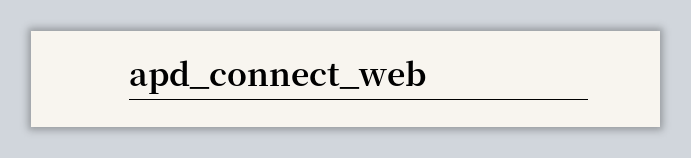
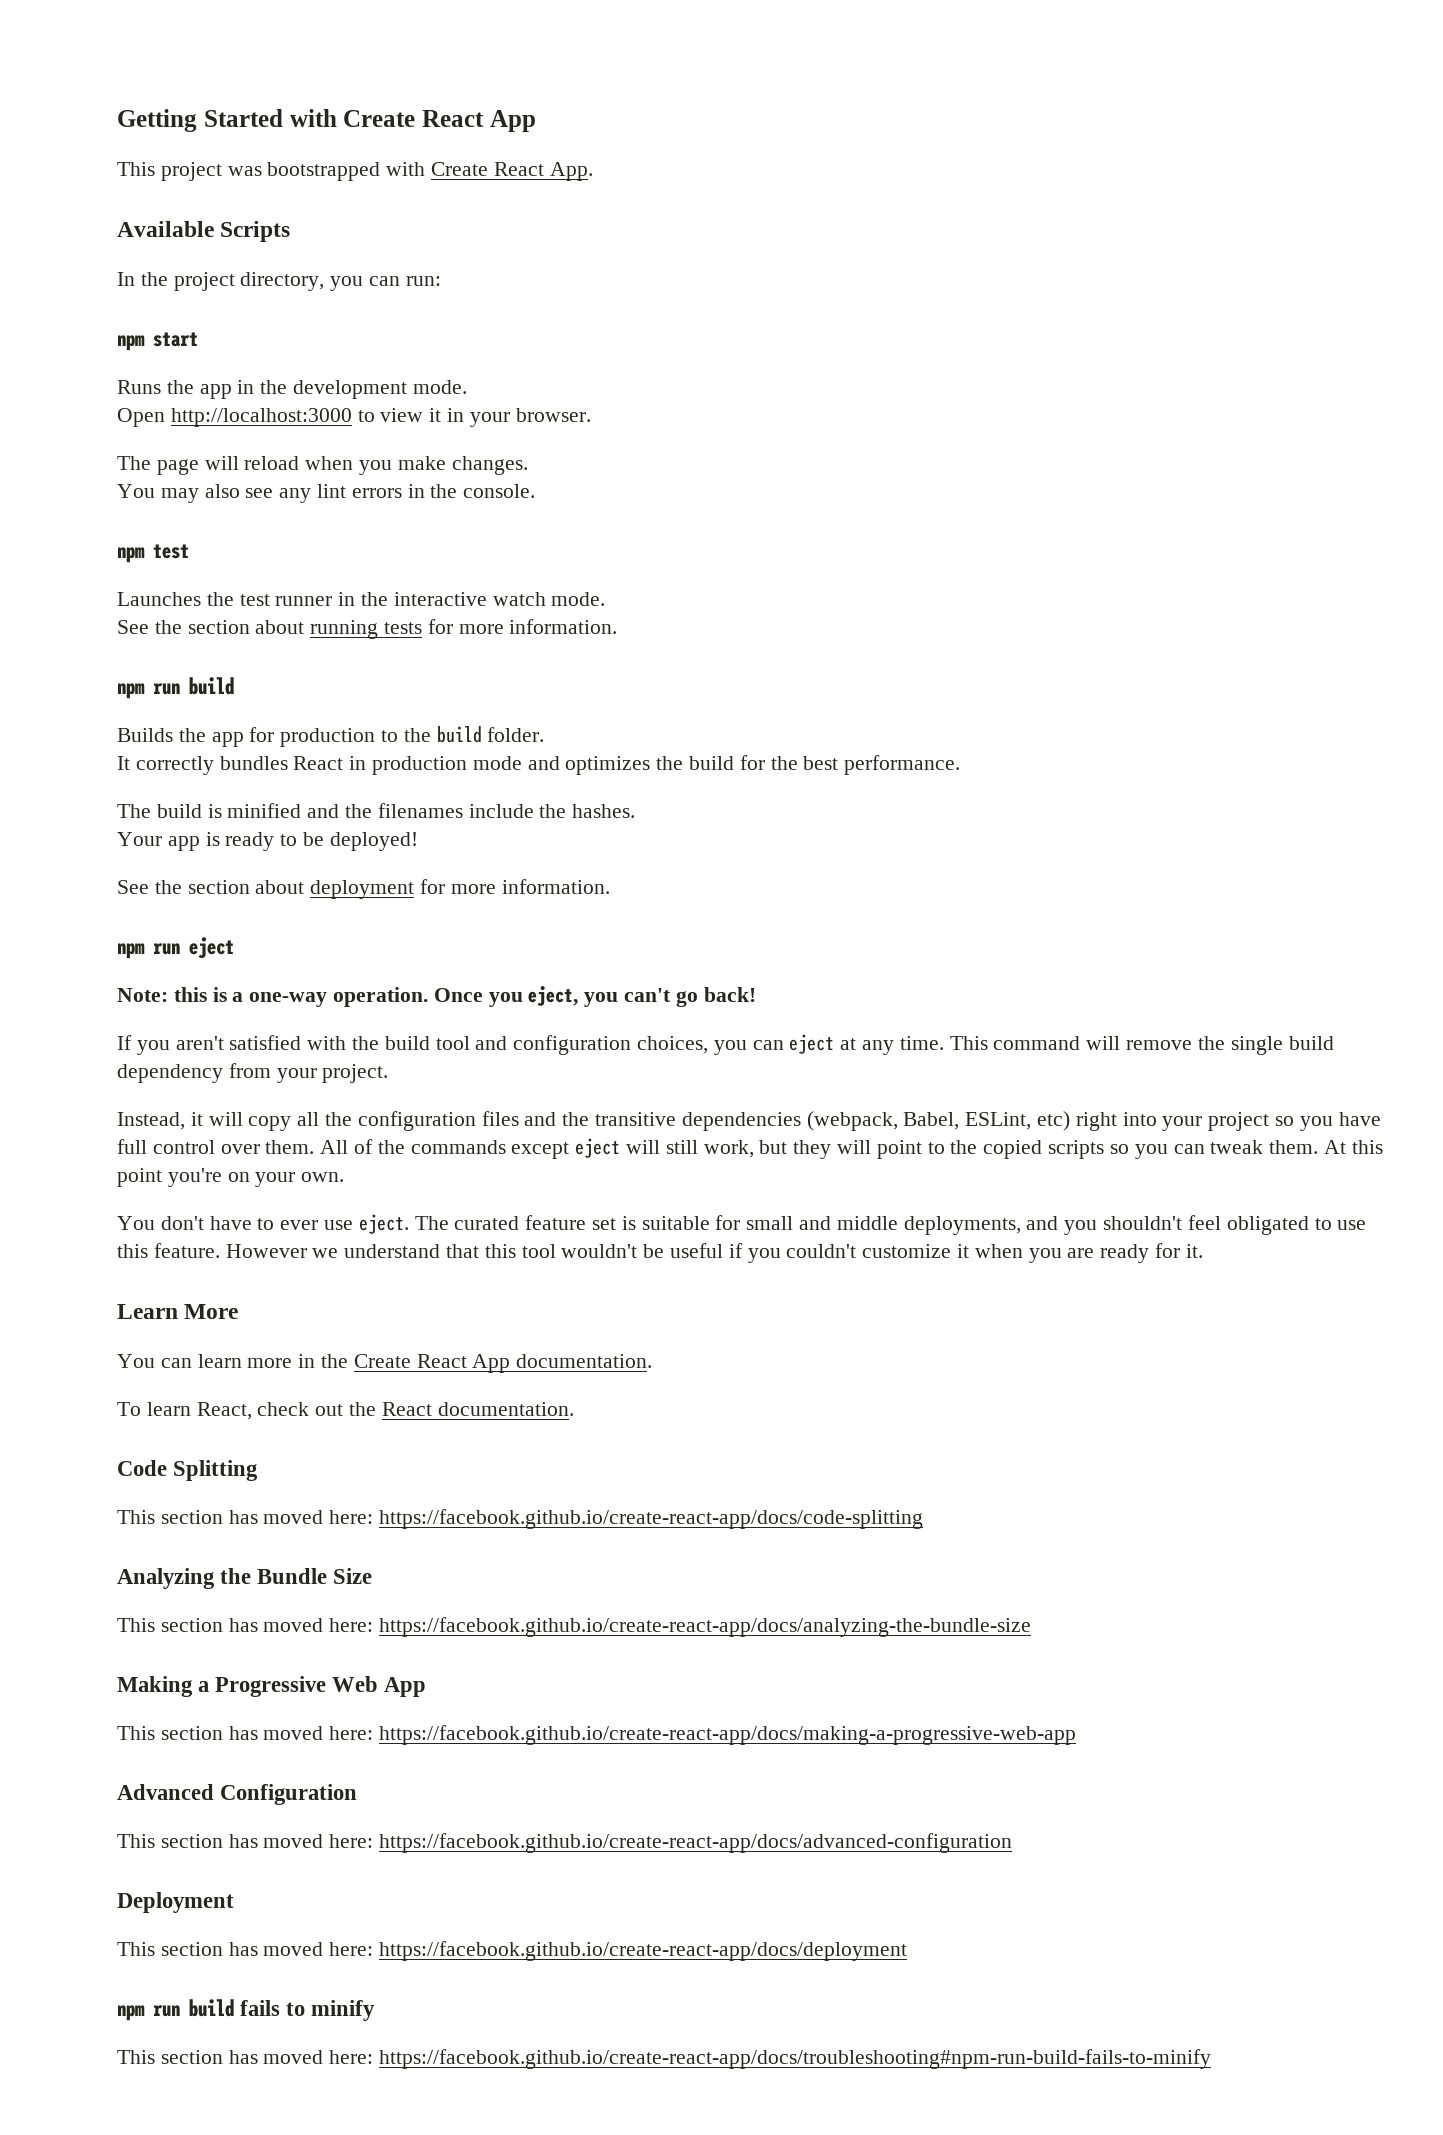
- apd_connect_web
+ Getting Started with Create React App
+ This project was bootstrapped with Create React App.
+ Available Scripts
+ In the project directory, you can run:
+ npm start
+ Runs the app in the development mode.
+ Open http://localhost:3000 to view it in your browser.
+ The page will reload when you make changes.
+ You may also see any lint errors in the console.
+ npm test
+ Launches the test runner in the interactive watch mode.
+ See the section about running tests for more information.
+ npm run build
+ Builds the app for production to the build folder.
+ It correctly bundles React in production mode and optimizes the build for the best performance.
+ The build is minified and the filenames include the hashes.
+ Your app is ready to be deployed!
+ See the section about deployment for more information.
+ npm run eject
+ Note: this is a one-way operation. Once you eject, you can't go back!
+ If you aren't satisfied with the build tool and configuration choices, you can eject at any time. This command will remove the single build dependency from your project.
+ Instead, it will copy all the configuration files and the transitive dependencies (webpack, Babel, ESLint, etc) right into your project so you have full control over them. All of the commands except eject will still work, but they will point to the copied scripts so you can tweak them. At this point you're on your own.
+ You don't have to ever use eject. The curated feature set is suitable for small and middle deployments, and you shouldn't feel obligated to use this feature. However we understand that this tool wouldn't be useful if you couldn't customize it when you are ready for it.
+ Learn More
+ You can learn more in the Create React App documentation.
+ To learn React, check out the React documentation.
+ Code Splitting
+ This section has moved here: https://facebook.github.io/create-react-app/docs/code-splitting
+ Analyzing the Bundle Size
+ This section has moved here: https://facebook.github.io/create-react-app/docs/analyzing-the-bundle-size
+ Making a Progressive Web App
+ This section has moved here: https://facebook.github.io/create-react-app/docs/making-a-progressive-web-app
+ Advanced Configuration
+ This section has moved here: https://facebook.github.io/create-react-app/docs/advanced-configuration
+ Deployment
+ This section has moved here: https://facebook.github.io/create-react-app/docs/deployment
+ npm run build fails to minify
+ This section has moved here: https://facebook.github.io/create-react-app/docs/troubleshooting#npm-run-build-fails-to-minify

